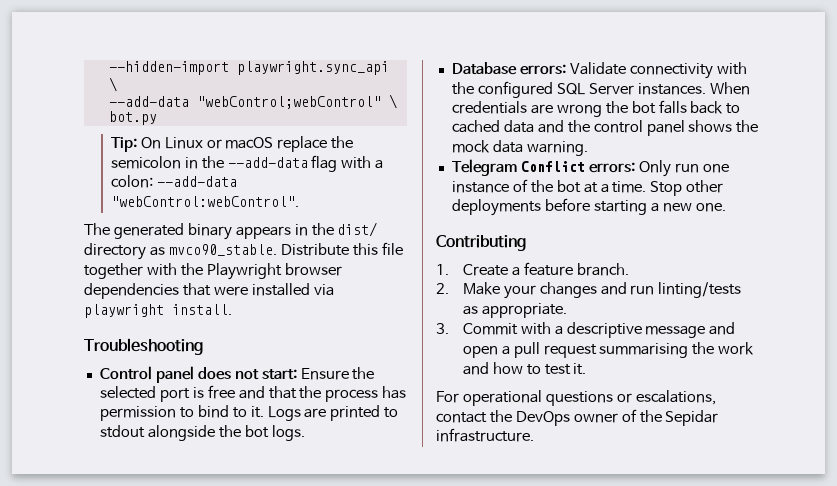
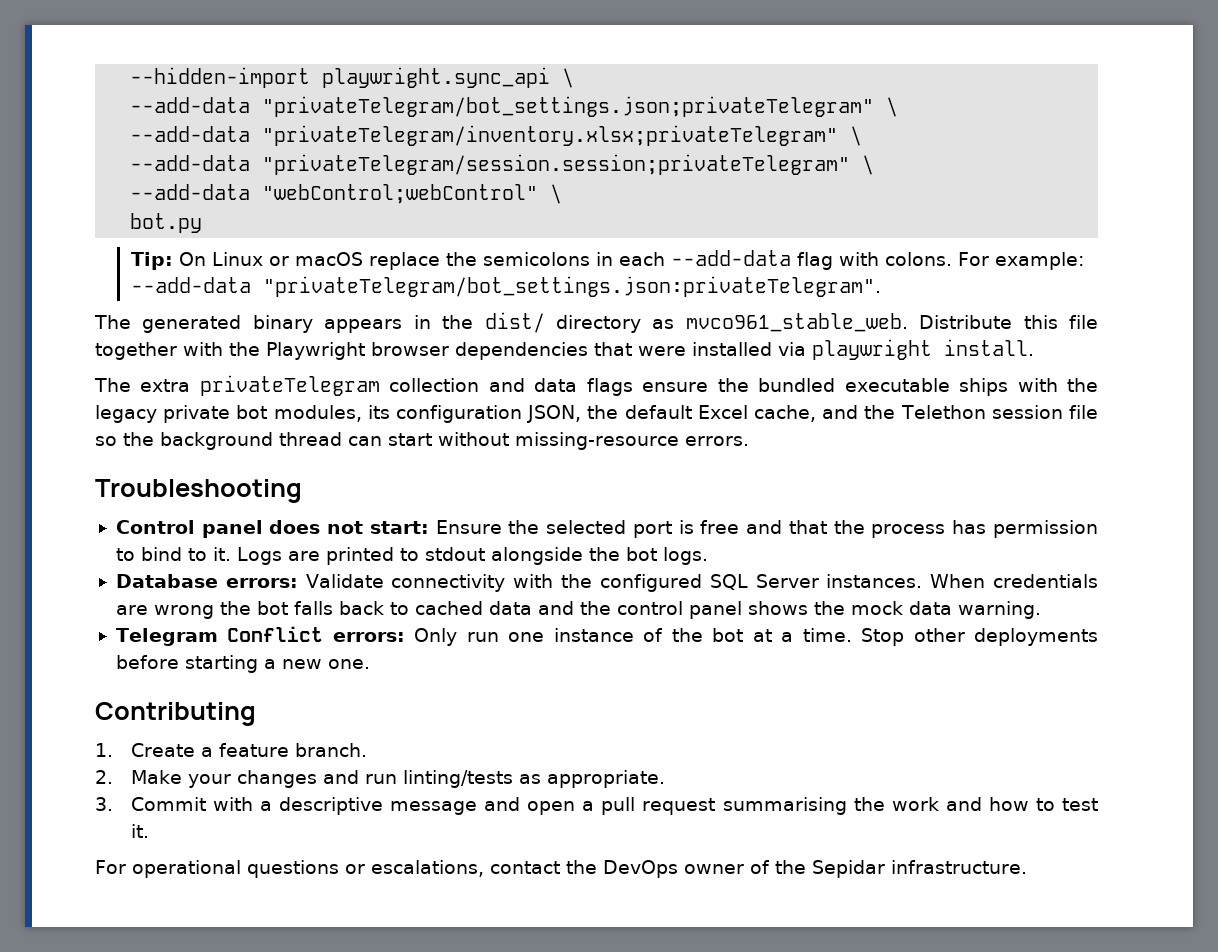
+ --add-data "privateTelegram/bot_settings.json;privateTelegram" \
+ --add-data "privateTelegram/inventory.xlsx;privateTelegram" \
+ --add-data "privateTelegram/session.session;privateTelegram" \
- Tip: On Linux or macOS replace the semicolon in the --add-data flag with a colon: --add-data "webControl:webControl".
+ Tip: On Linux or macOS replace the semicolons in each --add-data flag with colons. For example: --add-data "privateTelegram/bot_settings.json:privateTelegram".
- The generated binary appears in the dist/ directory as mvco90_stable.
+ The generated binary appears in the dist/ directory as mvco961_stable_web.
+ The extra privateTelegram collection and data flags ensure the bundled executable ships with the legacy private bot modules, its configuration JSON, the default Excel cache, and the Telethon session file so the background thread can start without missing-resource errors.

